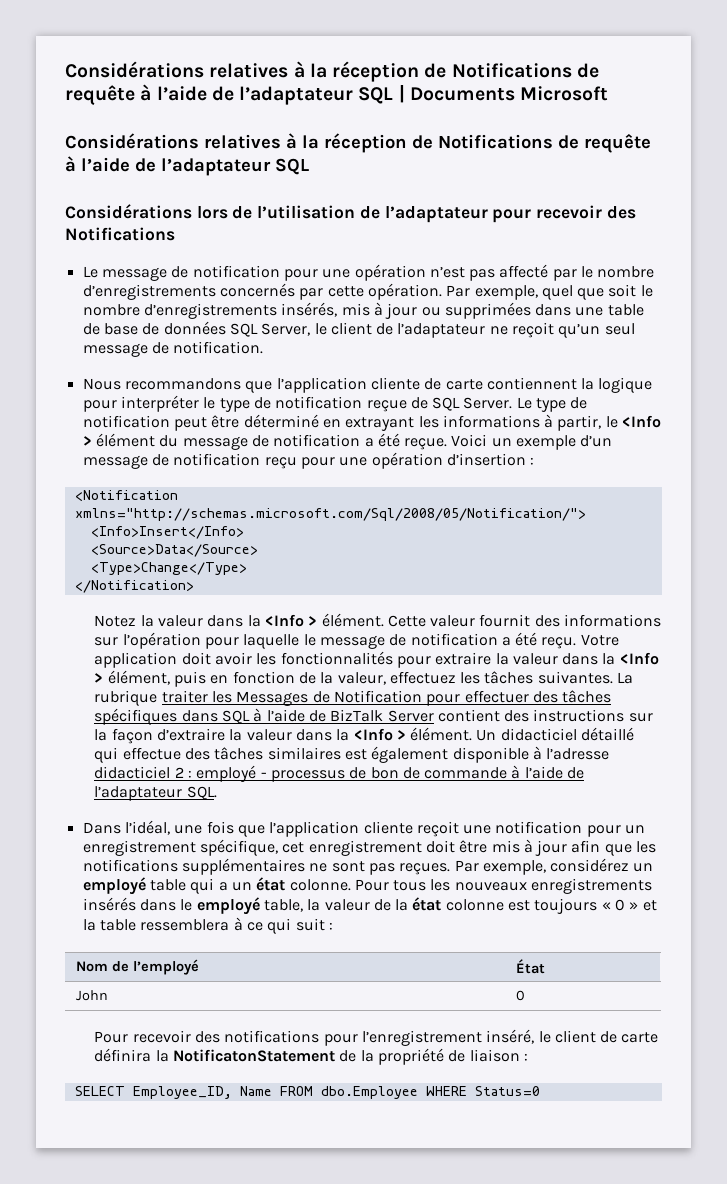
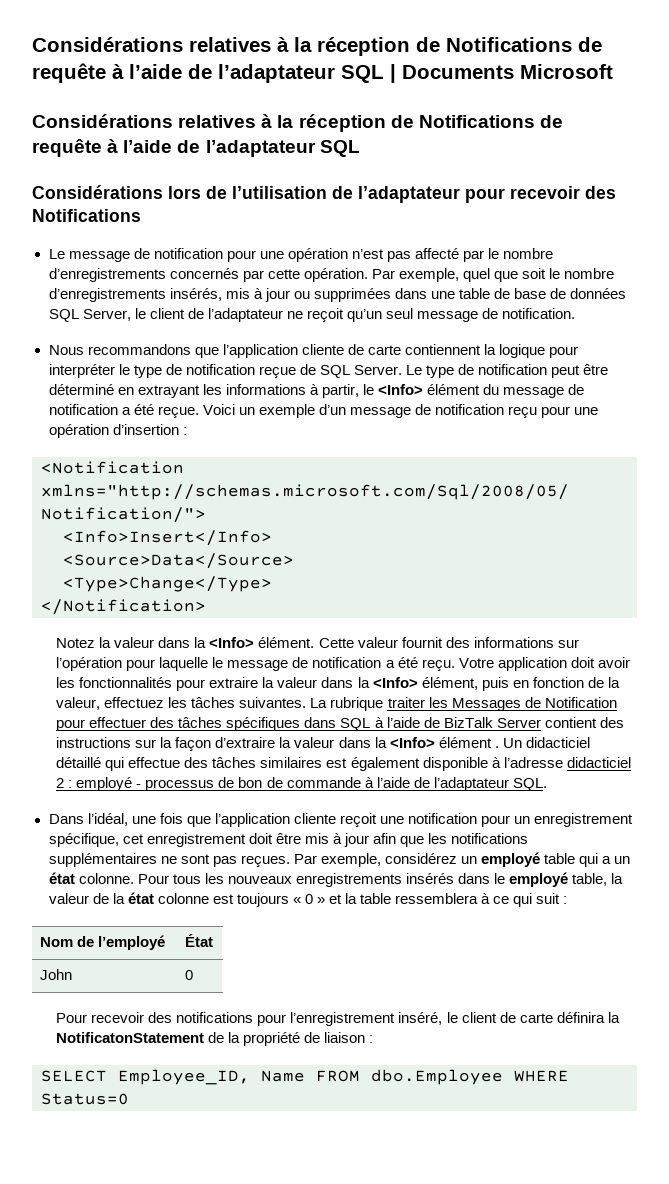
- Le type de notification peut être déterminé en extrayant les informations à partir, le <Info > élément du message de notification a été reçue.
+ Le type de notification peut être déterminé en extrayant les informations à partir, le <Info> élément du message de notification a été reçue.
- Notez la valeur dans la <Info > élément.
+ Notez la valeur dans la <Info> élément.
- Votre application doit avoir les fonctionnalités pour extraire la valeur dans la <Info > élément, puis en fonction de la valeur, effectuez les tâches suivantes.
+ Votre application doit avoir les fonctionnalités pour extraire la valeur dans la <Info> élément, puis en fonction de la valeur, effectuez les tâches suivantes.
- La rubrique traiter les Messages de Notification pour effectuer des tâches spécifiques dans SQL à l’aide de BizTalk Server contient des instructions sur la façon d’extraire la valeur dans la <Info > élément.
+ La rubrique traiter les Messages de Notification pour effectuer des tâches spécifiques dans SQL à l’aide de BizTalk Server contient des instructions sur la façon d’extraire la valeur dans la <Info> élément .

